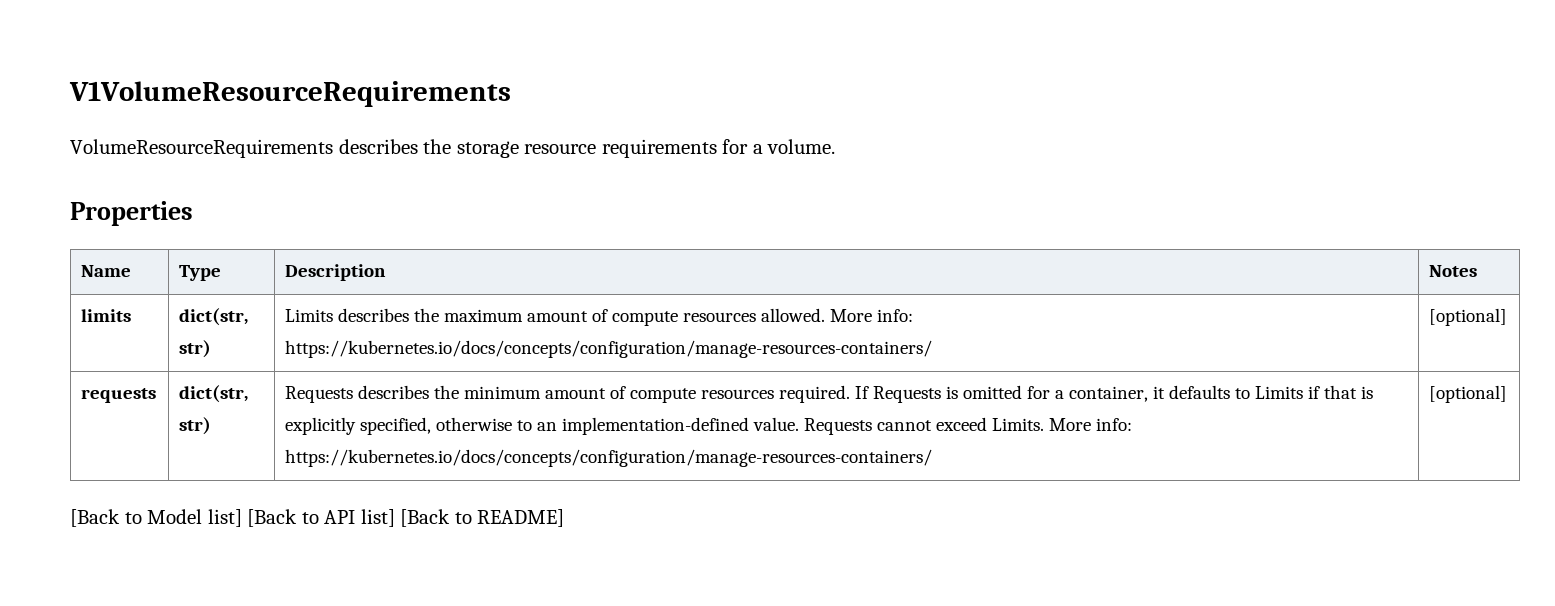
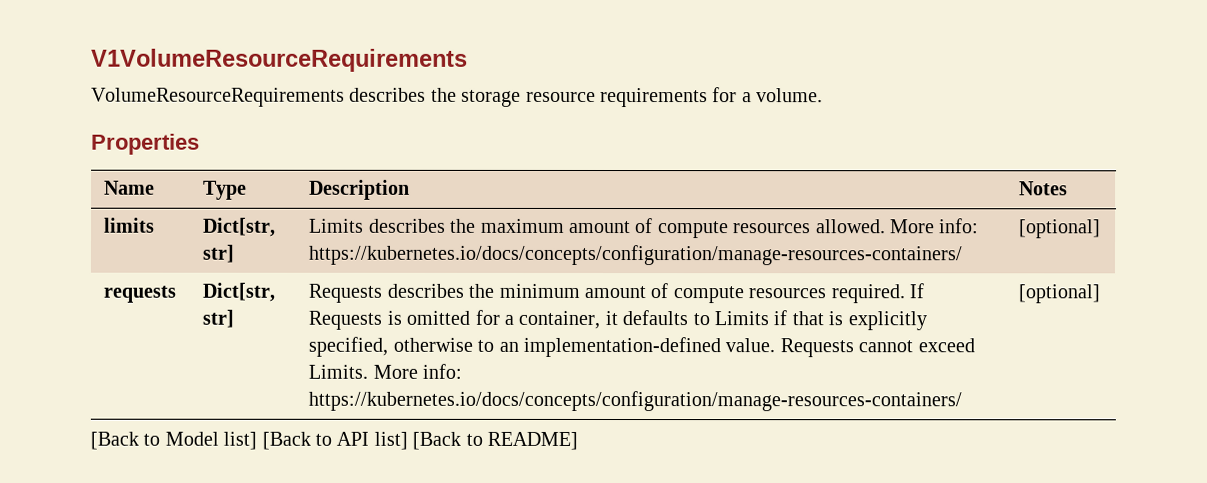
- limits | dict(str, str) | Limits describes the maximum amount of compute resources allowed. More info: https://kubernetes.io/docs/concepts/configuration/manage-resources-containers/ | [optional]
+ limits | Dict[str, str] | Limits describes the maximum amount of compute resources allowed. More info: https://kubernetes.io/docs/concepts/configuration/manage-resources-containers/ | [optional]
- requests | dict(str, str)
+ requests | Dict[str, str]

